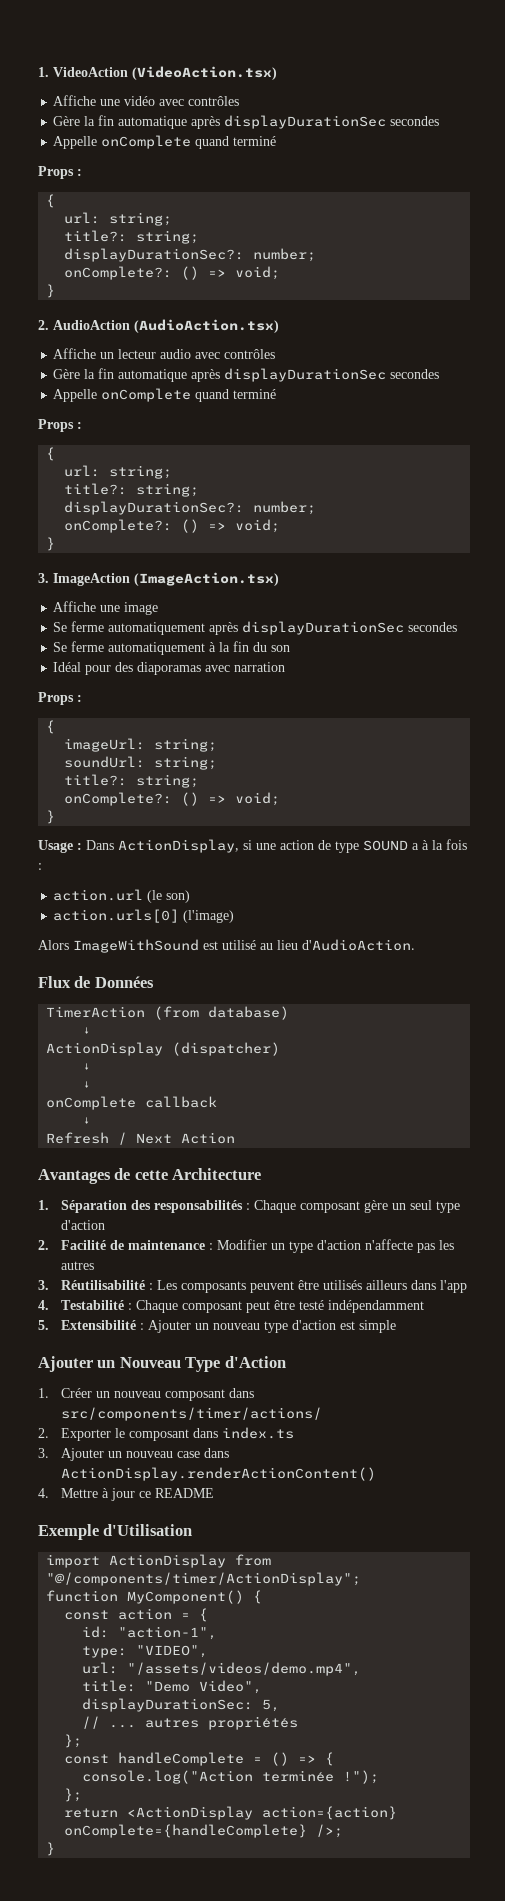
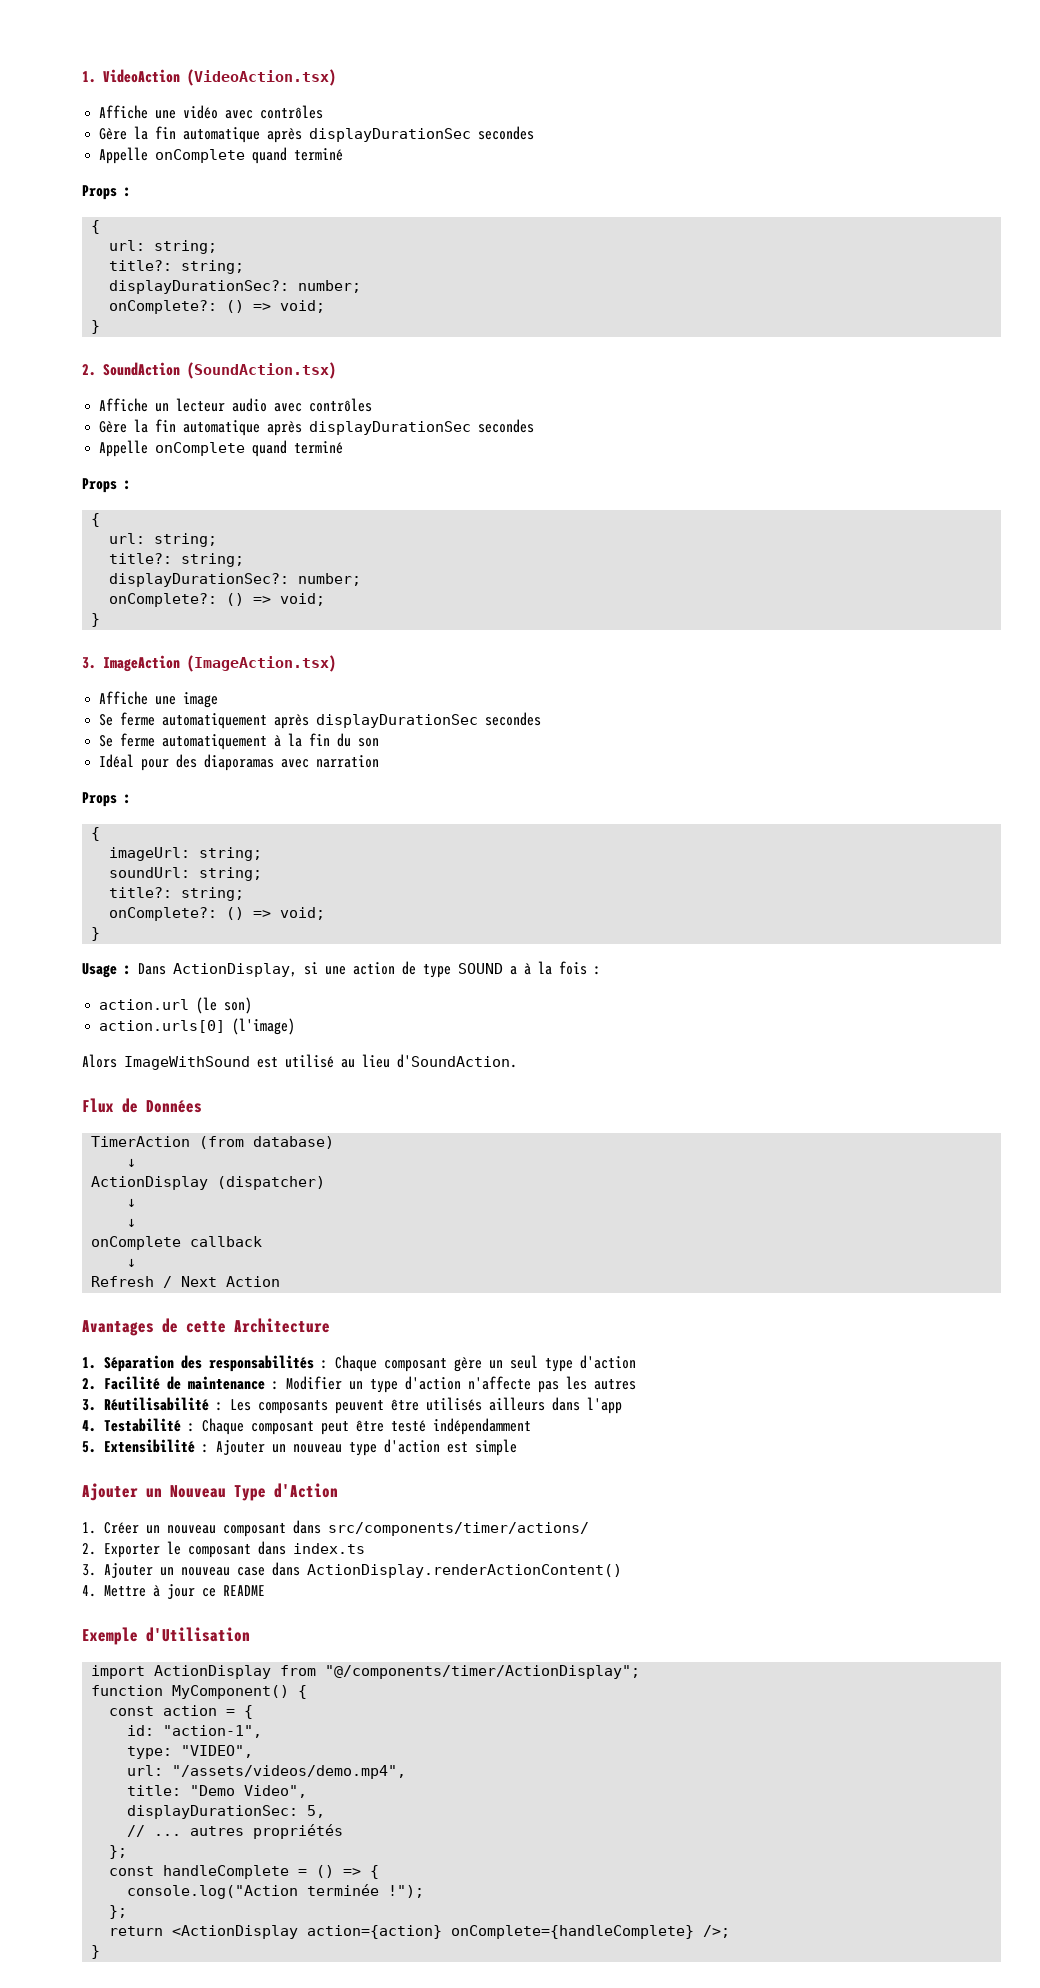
- 2. AudioAction (AudioAction.tsx)
+ 2. SoundAction (SoundAction.tsx)
- Alors ImageWithSound est utilisé au lieu d'AudioAction.
+ Alors ImageWithSound est utilisé au lieu d'SoundAction.

